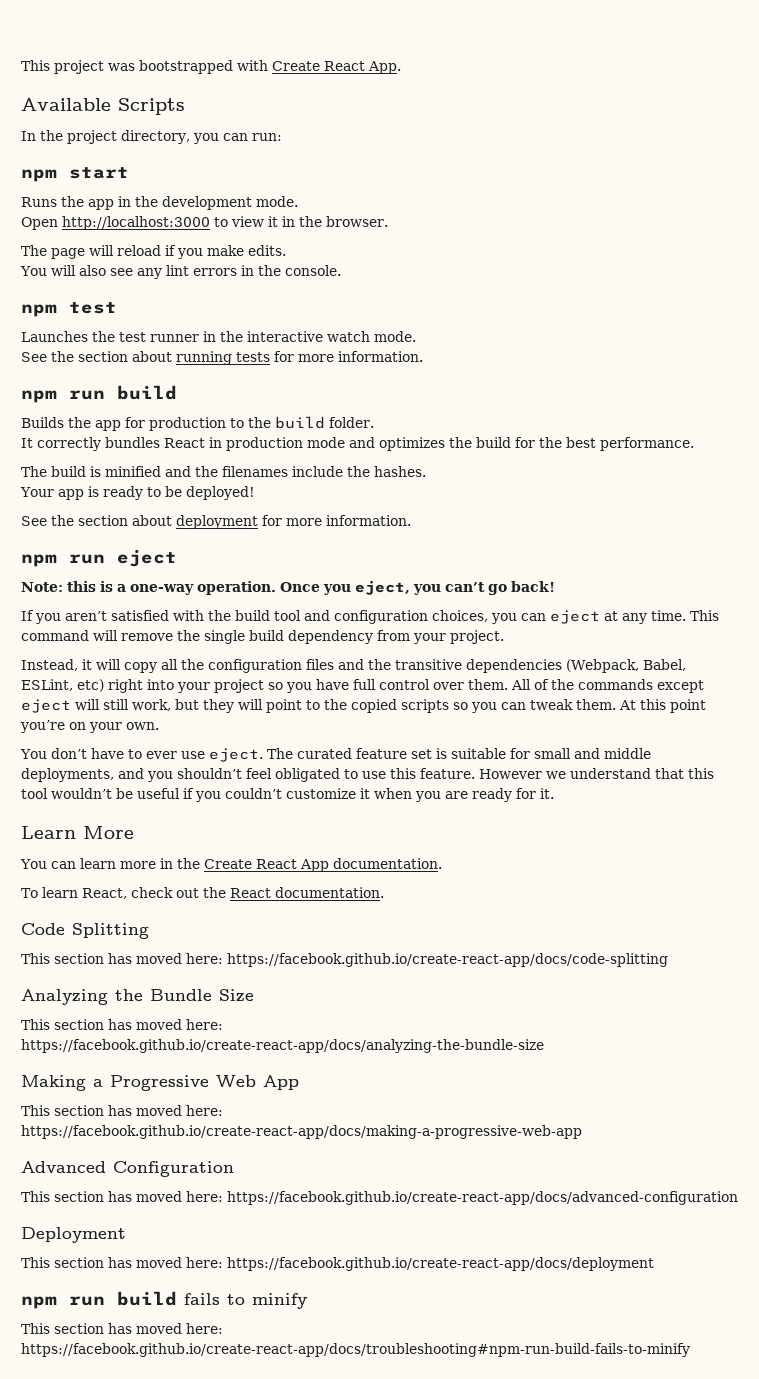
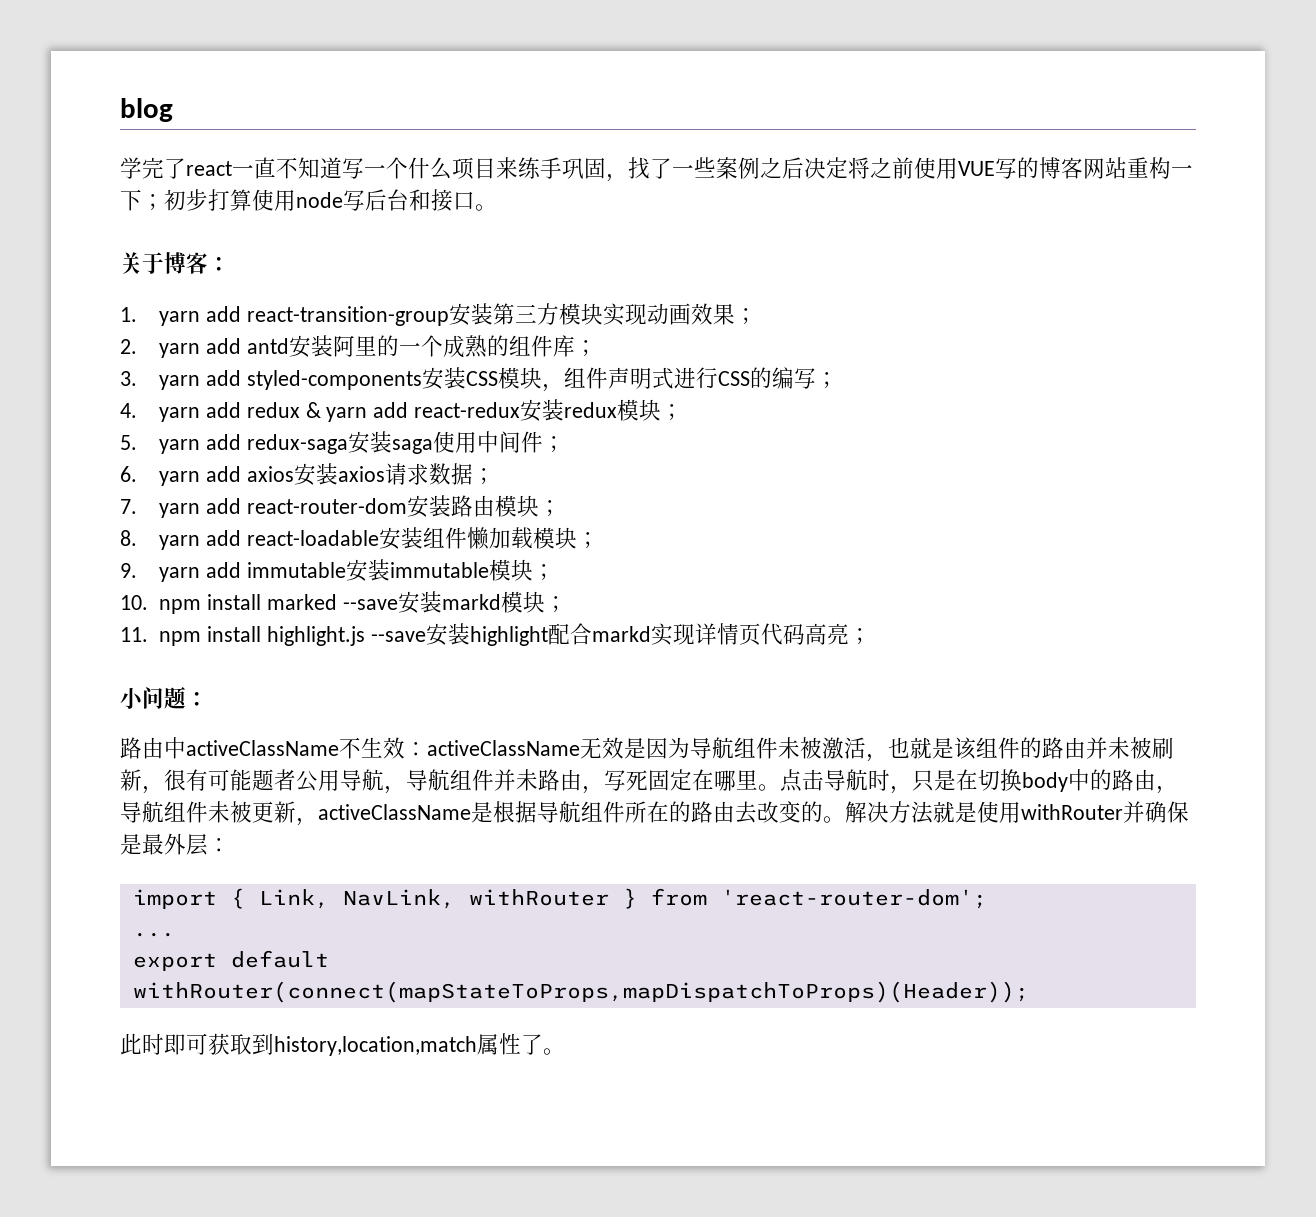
- This project was bootstrapped with Create React App.
- Available Scripts
- In the project directory, you can run:
- npm start
- Runs the app in the development mode.
- Open http://localhost:3000 to view it in the browser.
- The page will reload if you make edits.
- You will also see any lint errors in the console.
- npm test
- Launches the test runner in the interactive watch mode.
- See the section about running tests for more information.
- npm run build
- Builds the app for production to the build folder.
- It correctly bundles React in production mode and optimizes the build for the best performance.
- The build is minified and the filenames include the hashes.
- Your app is ready to be deployed!
- See the section about deployment for more information.
- npm run eject
- Note: this is a one-way operation. Once you eject, you can’t go back!
- If you aren’t satisfied with the build tool and configuration choices, you can eject at any time. This command will remove the single build dependency from your project.
- Instead, it will copy all the configuration files and the transitive dependencies (Webpack, Babel, ESLint, etc) right into your project so you have full control over them. All of the commands except eject will still work, but they will point to the copied scripts so you can tweak them. At this point you’re on your own.
- You don’t have to ever use eject. The curated feature set is suitable for small and middle deployments, and you shouldn’t feel obligated to use this feature. However we understand that this tool wouldn’t be useful if you couldn’t customize it when you are ready for it.
- Learn More
- You can learn more in the Create React App documentation.
- To learn React, check out the React documentation.
- Code Splitting
- This section has moved here: https://facebook.github.io/create-react-app/docs/code-splitting
- Analyzing the Bundle Size
- This section has moved here: https://facebook.github.io/create-react-app/docs/analyzing-the-bundle-size
- Making a Progressive Web App
- This section has moved here: https://facebook.github.io/create-react-app/docs/making-a-progressive-web-app
- Advanced Configuration
- This section has moved here: https://facebook.github.io/create-react-app/docs/advanced-configuration
- Deployment
- This section has moved here: https://facebook.github.io/create-react-app/docs/deployment
- npm run build fails to minify
- This section has moved here: https://facebook.github.io/create-react-app/docs/troubleshooting#npm-run-build-fails-to-minify
+ blog
+ 学完了react一直不知道写一个什么项目来练手巩固，找了一些案例之后决定将之前使用VUE写的博客网站重构一下；初步打算使用node写后台和接口。
+ 关于博客：
+ 1. yarn add react-transition-group安装第三方模块实现动画效果；
+ 2. yarn add antd安装阿里的一个成熟的组件库；
+ 3. yarn add styled-components安装CSS模块，组件声明式进行CSS的编写；
+ 4. yarn add redux & yarn add react-redux安装redux模块；
+ 5. yarn add redux-saga安装saga使用中间件；
+ 6. yarn add axios安装axios请求数据；
+ 7. yarn add react-router-dom安装路由模块；
+ 8. yarn add react-loadable安装组件懒加载模块；
+ 9. yarn add immutable安装immutable模块；
+ 10. npm install marked --save安装markd模块；
+ 11. npm install highlight.js --save安装highlight配合markd实现详情页代码高亮；
+ 小问题：
+ 路由中activeClassName不生效：activeClassName无效是因为导航组件未被激活，也就是该组件的路由并未被刷新，很有可能题者公用导航，导航组件并未路由，写死固定在哪里。点击导航时，只是在切换body中的路由，导航组件未被更新，activeClassName是根据导航组件所在的路由去改变的。解决方法就是使用withRouter并确保是最外层：
+ import { Link, NavLink, withRouter } from 'react-router-dom';
+ ...
+ export default withRouter(connect(mapStateToProps,mapDispatchToProps)(Header));
+ 此时即可获取到history,location,match属性了。

